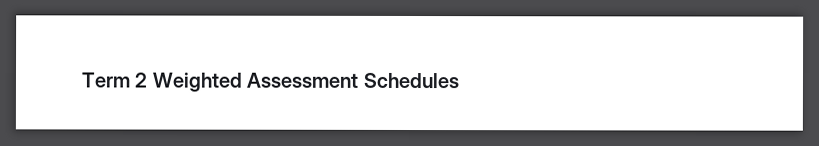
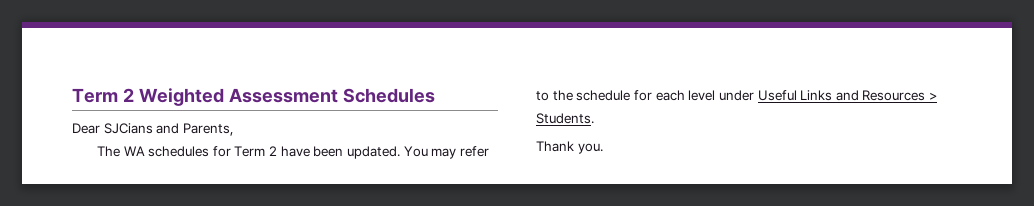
+ Dear SJCians and Parents,
+ The WA schedules for Term 2 have been updated. You may refer to the schedule for each level under Useful Links and Resources > Students.
+ Thank you.

